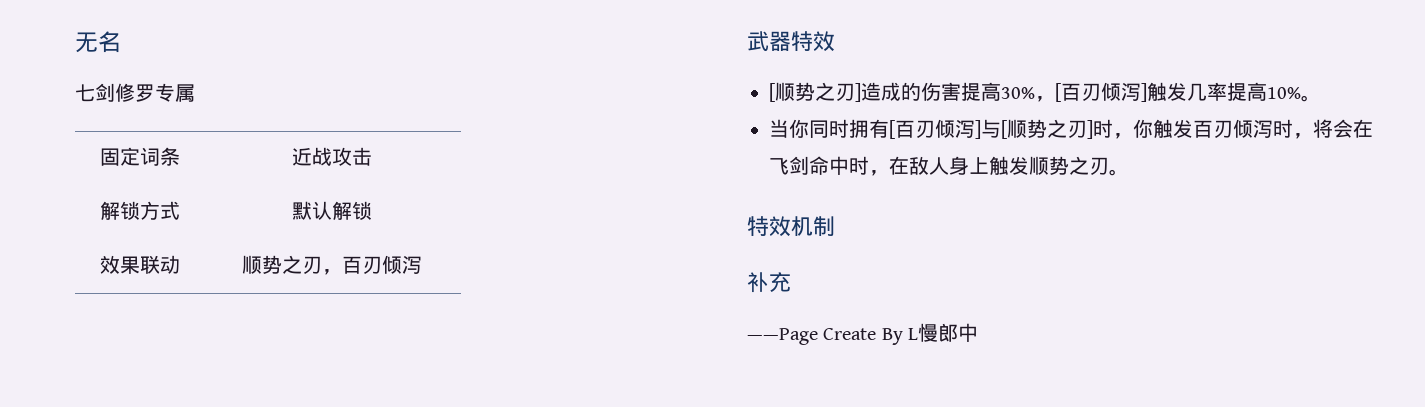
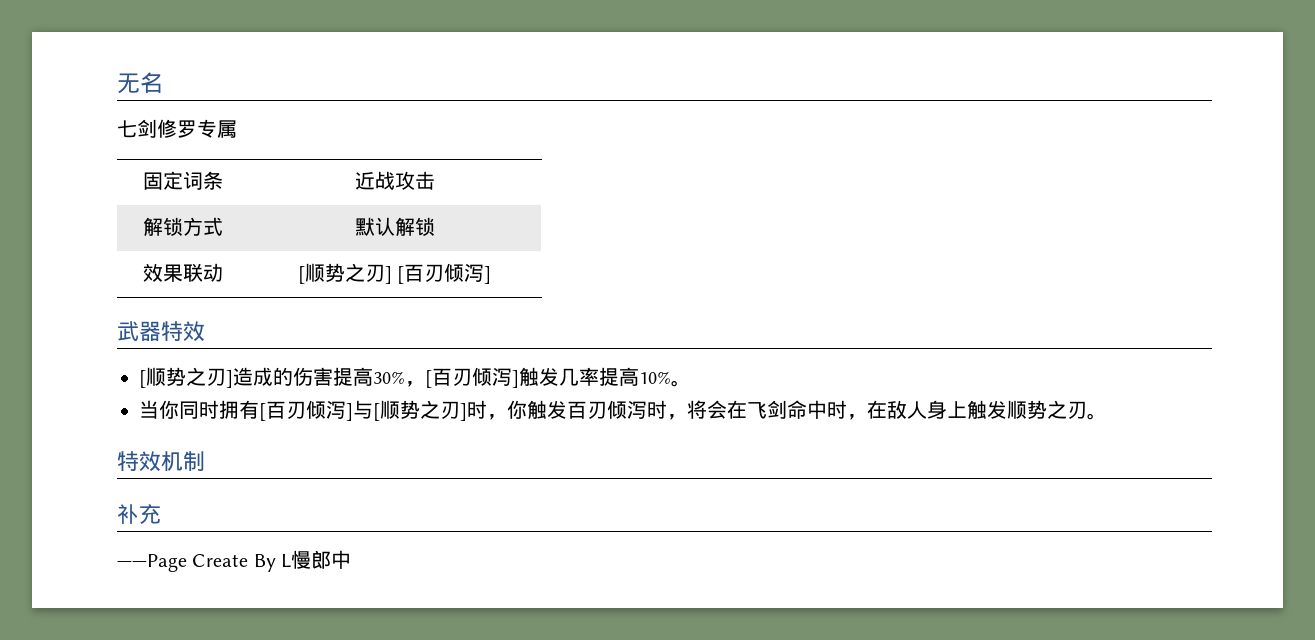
- 效果联动 | 顺势之刃，百刃倾泻
+ 效果联动 | [顺势之刃] [百刃倾泻]

